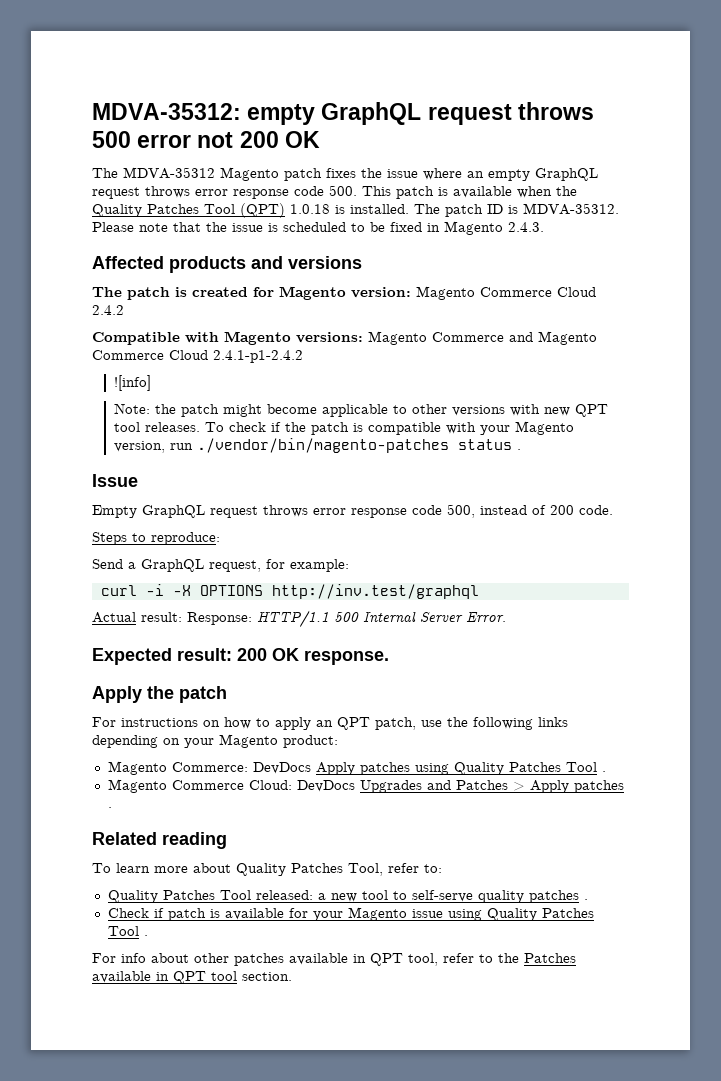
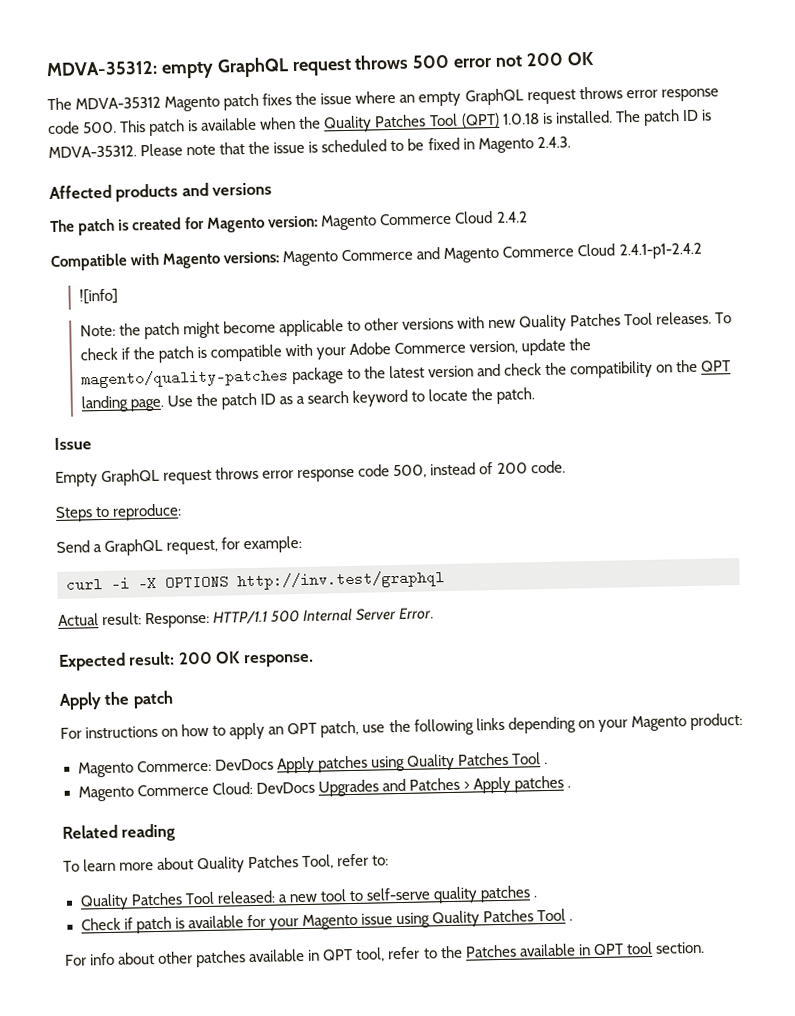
- Note: the patch might become applicable to other versions with new QPT tool releases.
+ Note: the patch might become applicable to other versions with new Quality Patches Tool releases.
- To check if the patch is compatible with your Magento version, run ./vendor/bin/magento-patches status .
+ To check if the patch is compatible with your Adobe Commerce version, update the magento/quality-patches package to the latest version and check the compatibility on the QPT landing page. Use the patch ID as a search keyword to locate the patch.

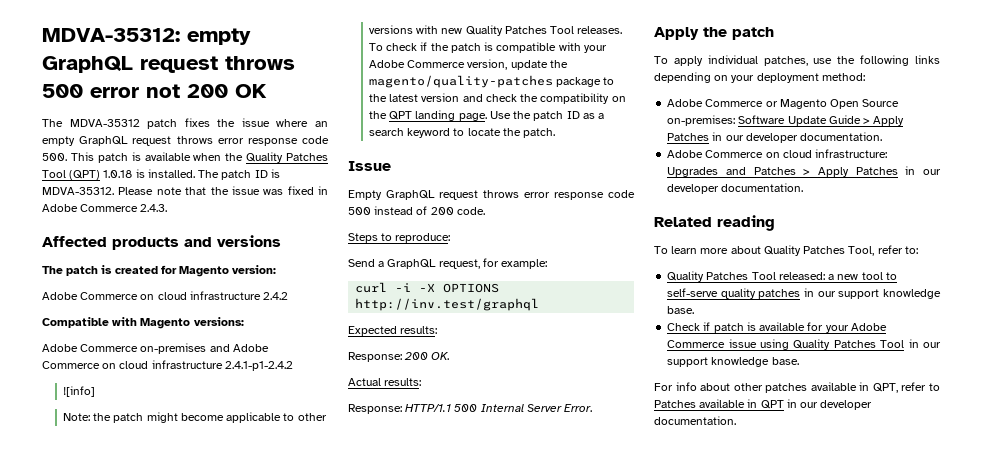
- The MDVA-35312 Magento patch fixes the issue where an empty GraphQL request throws error response code 500. This patch is available when the Quality Patches Tool (QPT) 1.0.18 is installed.
+ The MDVA-35312 patch fixes the issue where an empty GraphQL request throws error response code 500. This patch is available when the Quality Patches Tool (QPT) 1.0.18 is installed.
- Please note that the issue is scheduled to be fixed in Magento 2.4.3.
+ Please note that the issue was fixed in Adobe Commerce 2.4.3.
- The patch is created for Magento version: Magento Commerce Cloud 2.4.2
+ The patch is created for Magento version:
+ Adobe Commerce on cloud infrastructure 2.4.2
- Compatible with Magento versions: Magento Commerce and Magento Commerce Cloud 2.4.1-p1-2.4.2
+ Compatible with Magento versions:
+ Adobe Commerce on-premises and Adobe Commerce on cloud infrastructure 2.4.1-p1-2.4.2
- Empty GraphQL request throws error response code 500, instead of 200 code.
+ Empty GraphQL request throws error response code 500 instead of 200 code.
+ Expected results:
+ Response: 200 OK.
- Actual result: Response: HTTP/1.1 500 Internal Server Error.
+ Actual results:
+ Response: HTTP/1.1 500 Internal Server Error.
- Expected result: 200 OK response.
  Apply the patch
- For instructions on how to apply an QPT patch, use the following links depending on your Magento product:
- Magento Commerce: DevDocs Apply patches using Quality Patches Tool .
- Magento Commerce Cloud: DevDocs Upgrades and Patches > Apply patches .
+ To apply individual patches, use the following links depending on your deployment method:
+ Adobe Commerce or Magento Open Source on-premises: Software Update Guide > Apply Patches in our developer documentation.
+ Adobe Commerce on cloud infrastructure: Upgrades and Patches > Apply Patches in our developer documentation.
- Quality Patches Tool released: a new tool to self-serve quality patches .
+ Quality Patches Tool released: a new tool to self-serve quality patches in our support knowledge base.
- Check if patch is available for your Magento issue using Quality Patches Tool .
+ Check if patch is available for your Adobe Commerce issue using Quality Patches Tool in our support knowledge base.
- For info about other patches available in QPT tool, refer to the Patches available in QPT tool section.
+ For info about other patches available in QPT, refer to Patches available in QPT in our developer documentation.

